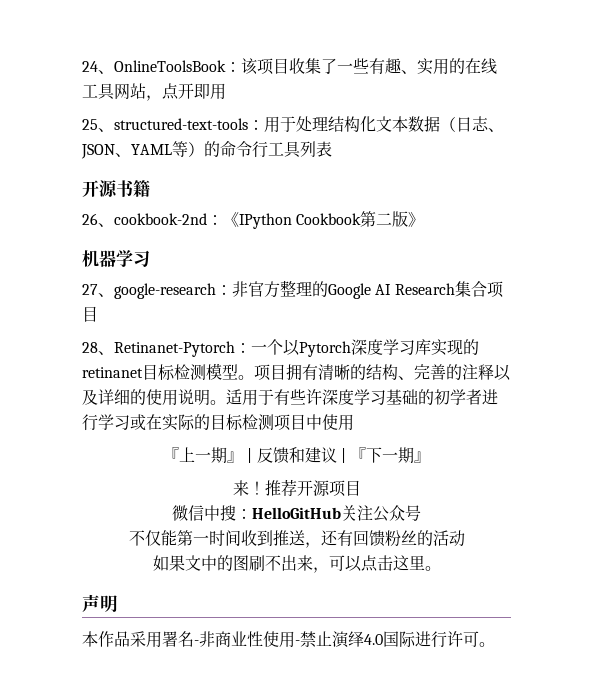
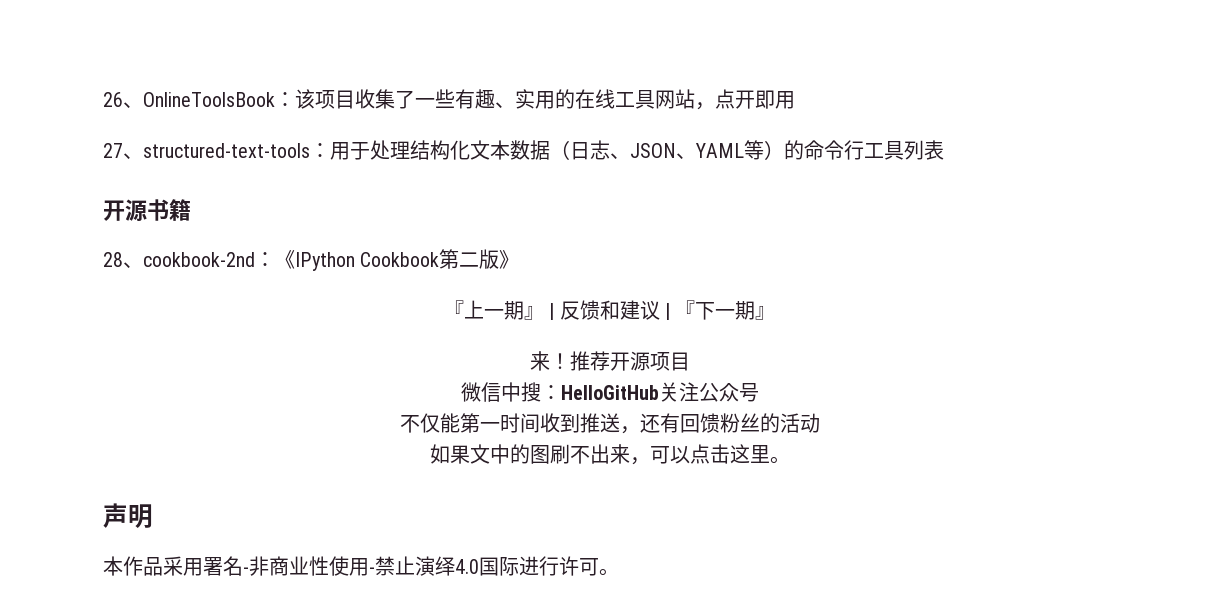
- 24、OnlineToolsBook：该项目收集了一些有趣、实用的在线工具网站，点开即用
+ 26、OnlineToolsBook：该项目收集了一些有趣、实用的在线工具网站，点开即用
- 25、structured-text-tools：用于处理结构化文本数据（日志、JSON、YAML等）的命令行工具列表
+ 27、structured-text-tools：用于处理结构化文本数据（日志、JSON、YAML等）的命令行工具列表
- 26、cookbook-2nd：《IPython Cookbook第二版》
+ 28、cookbook-2nd：《IPython Cookbook第二版》
- 机器学习
- 27、google-research：非官方整理的Google AI Research集合项目
- 28、Retinanet-Pytorch：一个以Pytorch深度学习库实现的retinanet目标检测模型。项目拥有清晰的结构、完善的注释以及详细的使用说明。适用于有些许深度学习基础的初学者进行学习或在实际的目标检测项目中使用

